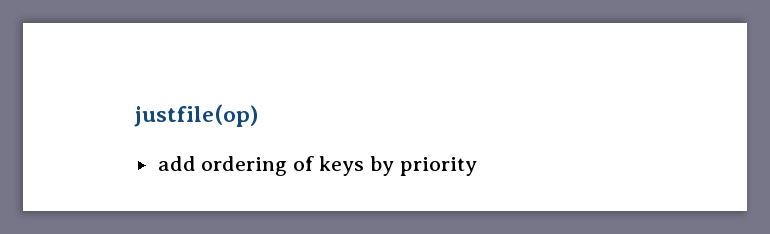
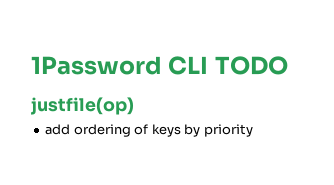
+ 1Password CLI TODO

